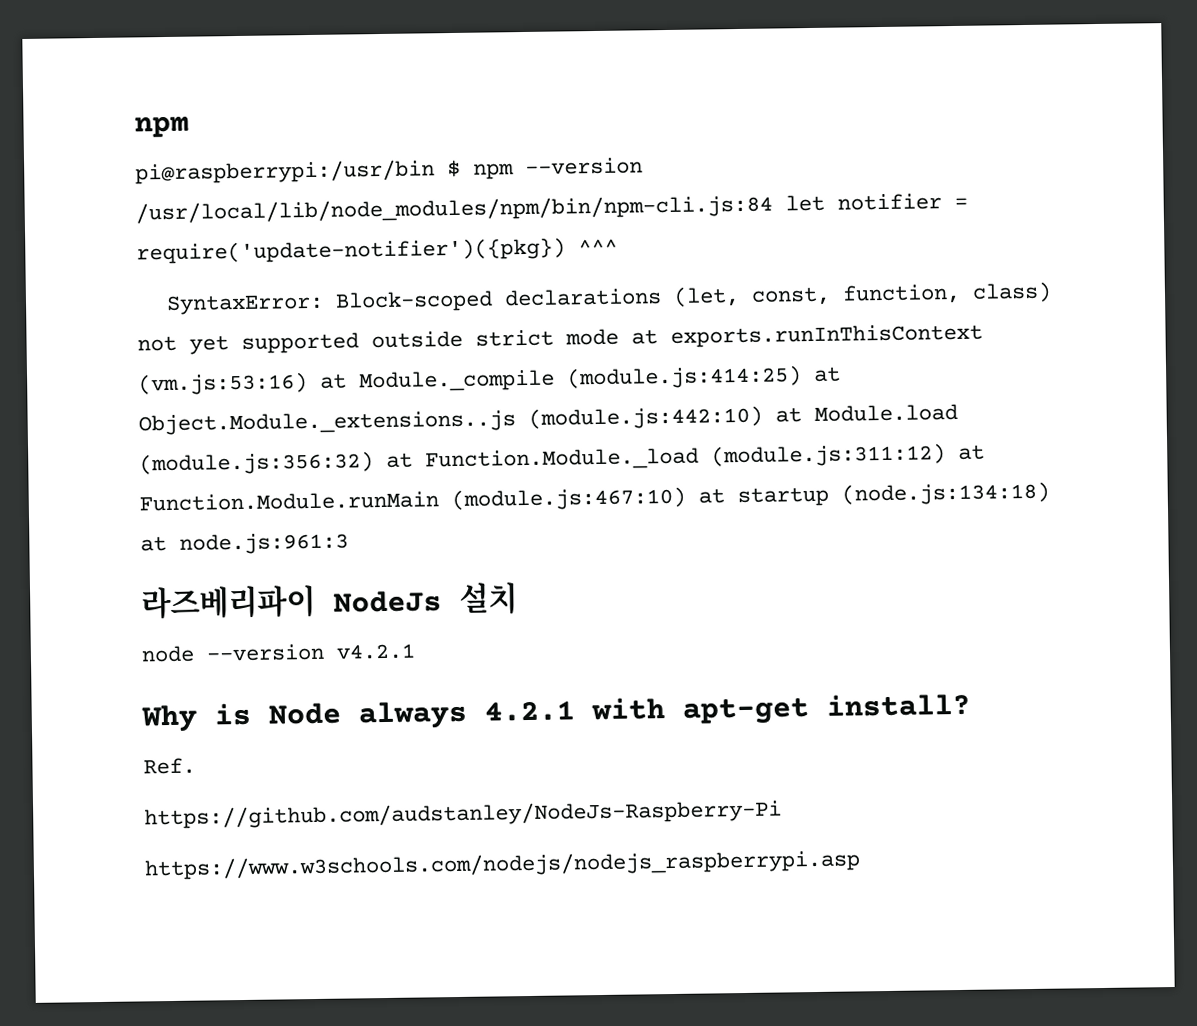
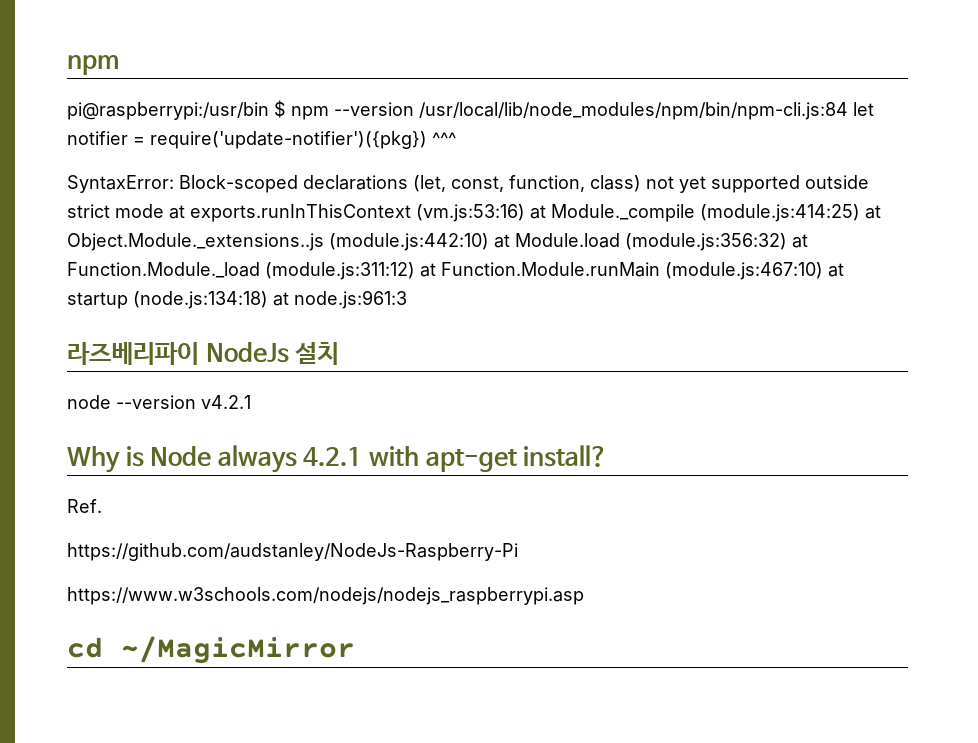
+ cd ~/MagicMirror

